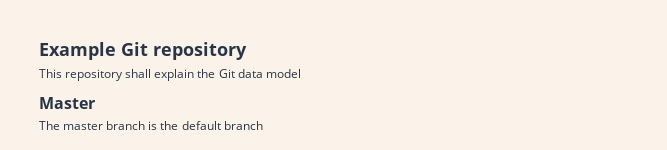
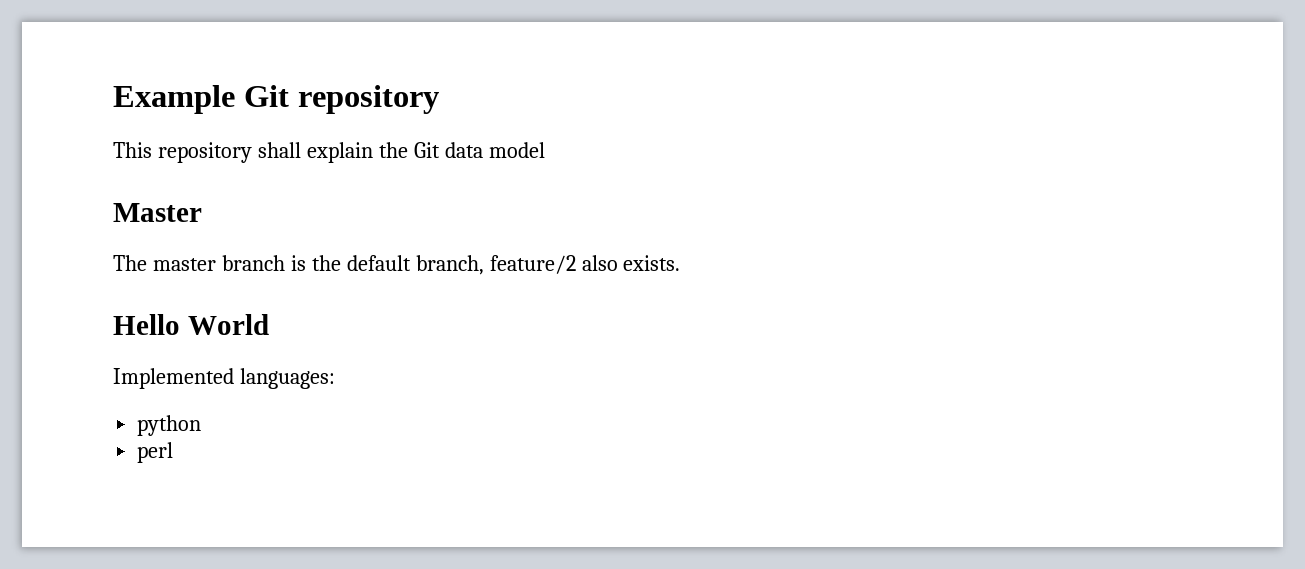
- The master branch is the default branch
+ The master branch is the default branch, feature/2 also exists.
+ Hello World
+ Implemented languages:
+ python
+ perl

